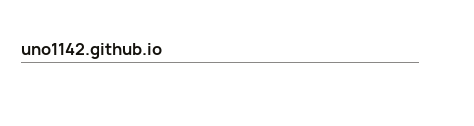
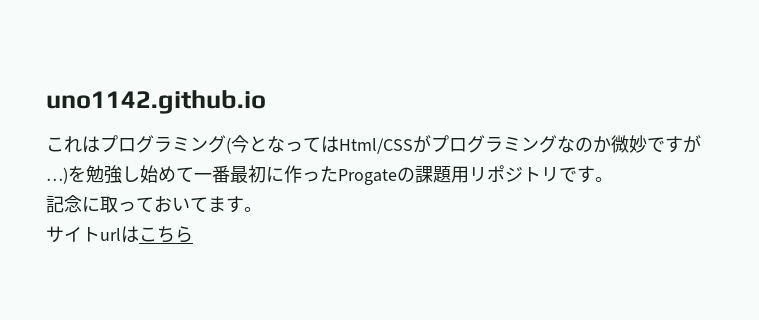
+ これはプログラミング(今となってはHtml/CSSがプログラミングなのか微妙ですが…)を勉強し始めて一番最初に作ったProgateの課題用リポジトリです。
+ 記念に取っておいてます。
+ サイトurlはこちら

